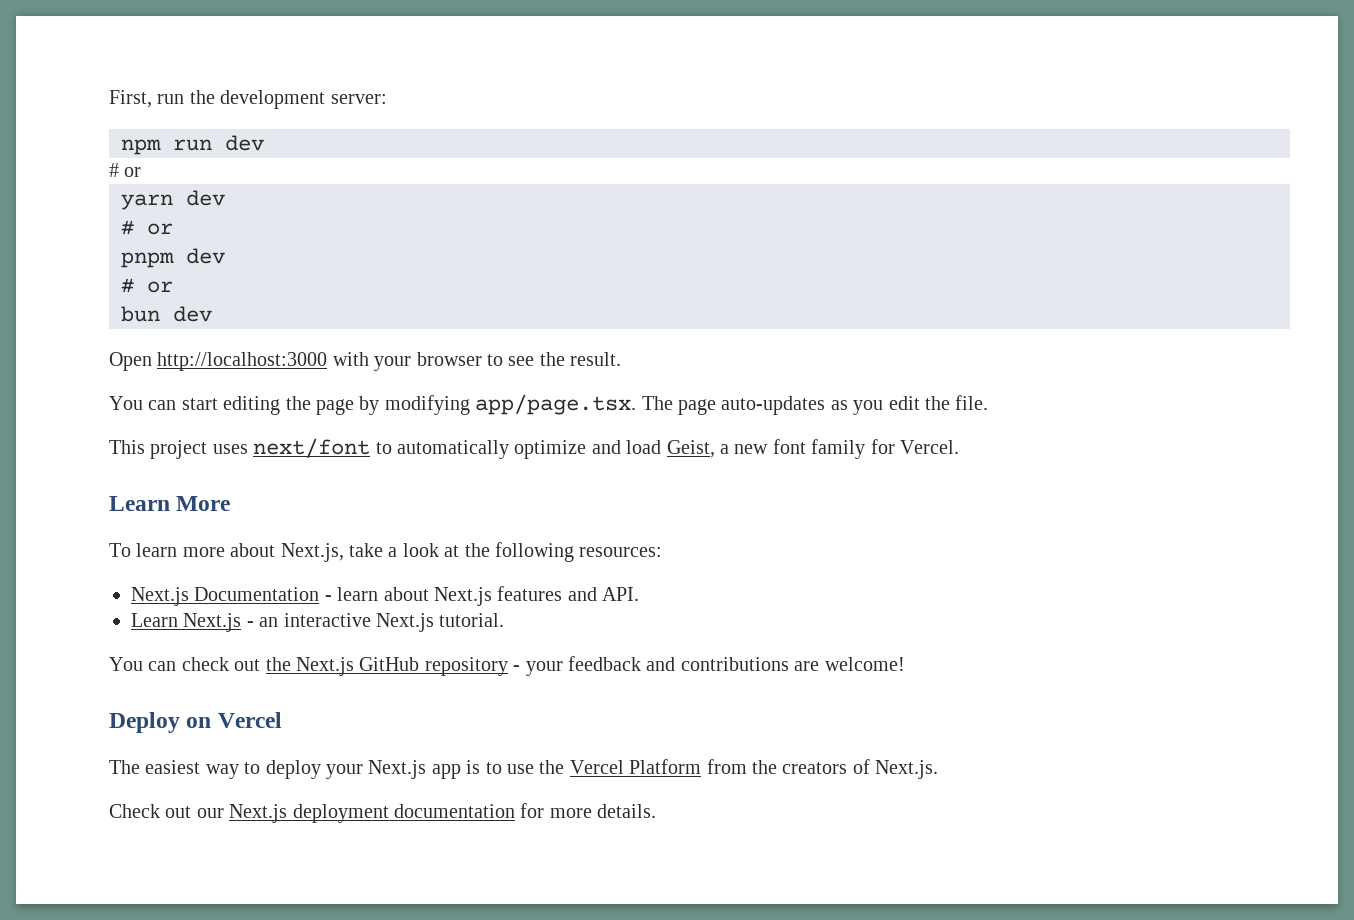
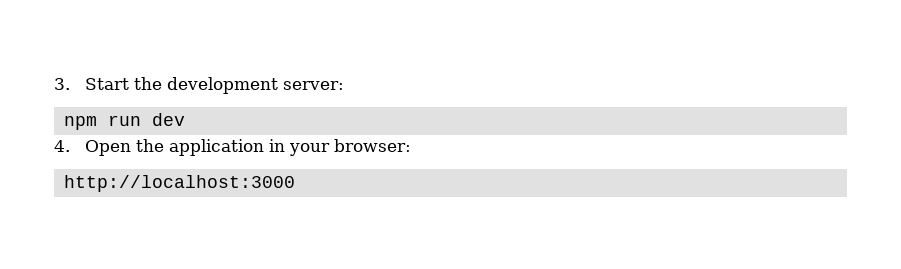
- First, run the development server:
+ 3. Start the development server:
  npm run dev
- # or
- yarn dev
- # or
- pnpm dev
- # or
- bun dev
- Open http://localhost:3000 with your browser to see the result.
- You can start editing the page by modifying app/page.tsx. The page auto-updates as you edit the file.
- This project uses next/font to automatically optimize and load Geist, a new font family for Vercel.
- Learn More
- To learn more about Next.js, take a look at the following resources:
- Next.js Documentation - learn about Next.js features and API.
- Learn Next.js - an interactive Next.js tutorial.
- You can check out the Next.js GitHub repository - your feedback and contributions are welcome!
- Deploy on Vercel
- The easiest way to deploy your Next.js app is to use the Vercel Platform from the creators of Next.js.
- Check out our Next.js deployment documentation for more details.
+ 4. Open the application in your browser:
+ http://localhost:3000

